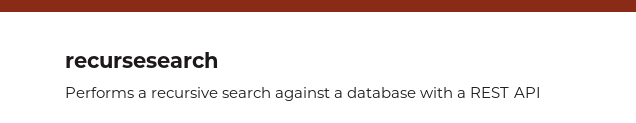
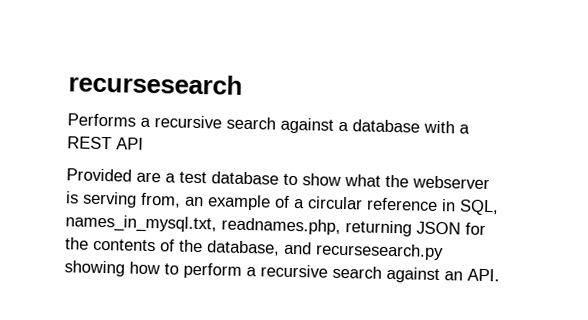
+ Provided are a test database to show what the webserver is serving from, an example of a circular reference in SQL, names_in_mysql.txt, readnames.php, returning JSON for the contents of the database, and recursesearch.py showing how to perform a recursive search against an API.

